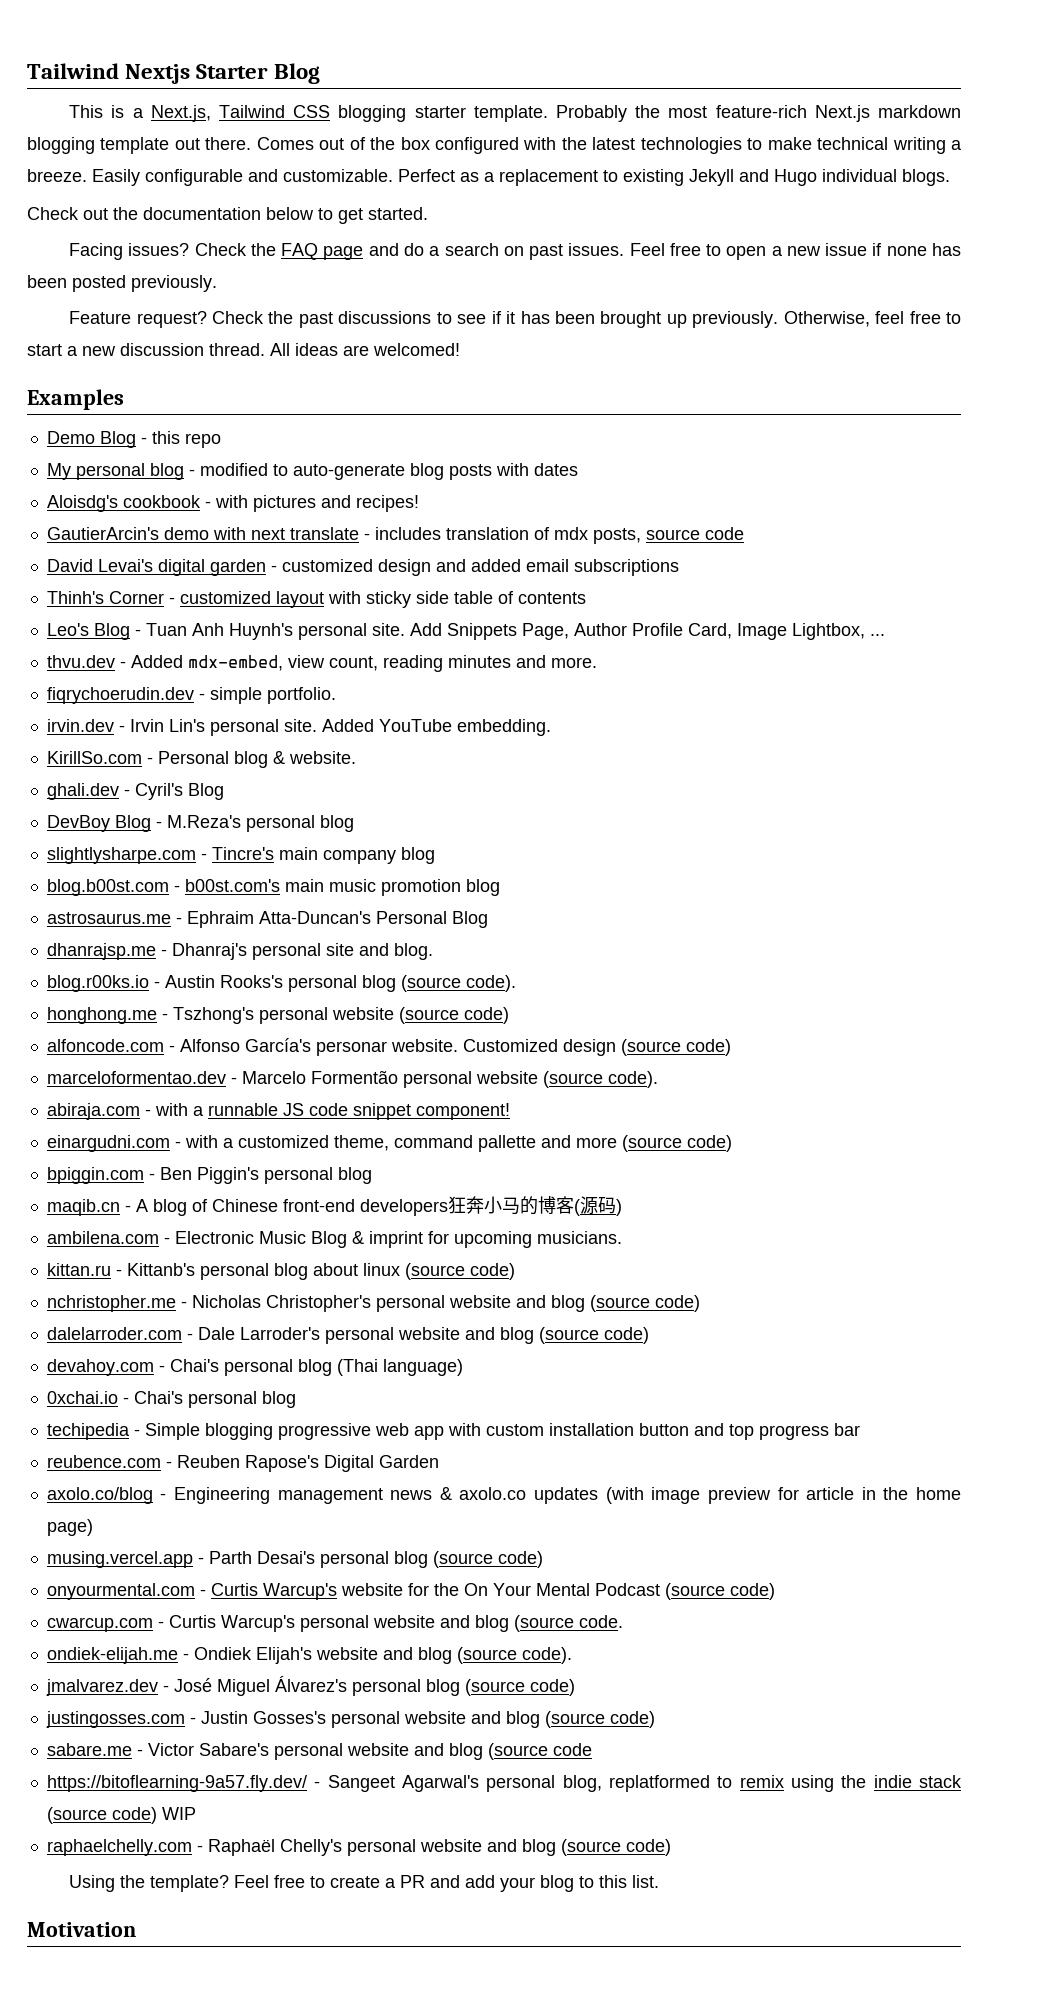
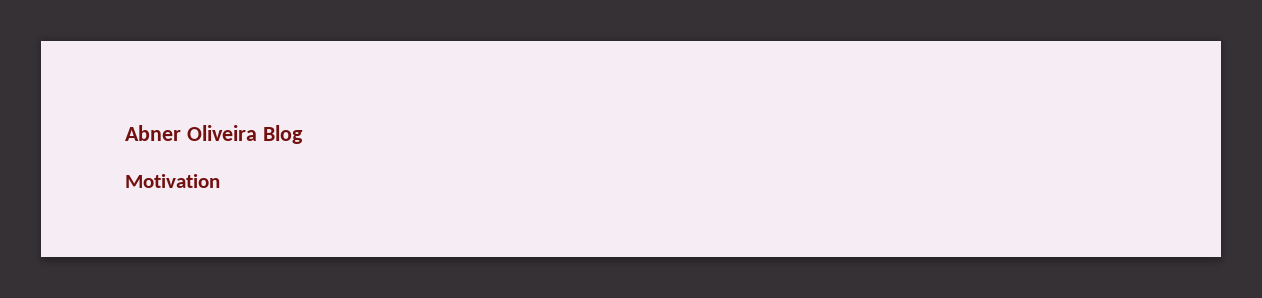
- Tailwind Nextjs Starter Blog
- This is a Next.js, Tailwind CSS blogging starter template. Probably the most feature-rich Next.js markdown blogging template out there. Comes out of the box configured with the latest technologies to make technical writing a breeze. Easily configurable and customizable. Perfect as a replacement to existing Jekyll and Hugo individual blogs.
- Check out the documentation below to get started.
- Facing issues? Check the FAQ page and do a search on past issues. Feel free to open a new issue if none has been posted previously.
- Feature request? Check the past discussions to see if it has been brought up previously. Otherwise, feel free to start a new discussion thread. All ideas are welcomed!
- Examples
- Demo Blog - this repo
- My personal blog - modified to auto-generate blog posts with dates
- Aloisdg's cookbook - with pictures and recipes!
- GautierArcin's demo with next translate - includes translation of mdx posts, source code
- David Levai's digital garden - customized design and added email subscriptions
- Thinh's Corner - customized layout with sticky side table of contents
- Leo's Blog - Tuan Anh Huynh's personal site. Add Snippets Page, Author Profile Card, Image Lightbox, ...
- thvu.dev - Added mdx-embed, view count, reading minutes and more.
- fiqrychoerudin.dev - simple portfolio.
- irvin.dev - Irvin Lin's personal site. Added YouTube embedding.
- KirillSo.com - Personal blog & website.
- ghali.dev - Cyril's Blog
- DevBoy Blog - M.Reza's personal blog
- slightlysharpe.com - Tincre's main company blog
- blog.b00st.com - b00st.com's main music promotion blog
- astrosaurus.me - Ephraim Atta-Duncan's Personal Blog
- dhanrajsp.me - Dhanraj's personal site and blog.
- blog.r00ks.io - Austin Rooks's personal blog (source code).
- honghong.me - Tszhong's personal website (source code)
- alfoncode.com - Alfonso García's personar website. Customized design (source code)
- marceloformentao.dev - Marcelo Formentão personal website (source code).
- abiraja.com - with a runnable JS code snippet component!
- einargudni.com - with a customized theme, command pallette and more (source code)
- bpiggin.com - Ben Piggin's personal blog
- maqib.cn - A blog of Chinese front-end developers狂奔小马的博客(源码)
- ambilena.com - Electronic Music Blog & imprint for upcoming musicians.
- kittan.ru - Kittanb's personal blog about linux (source code)
- nchristopher.me - Nicholas Christopher's personal website and blog (source code)
- dalelarroder.com - Dale Larroder's personal website and blog (source code)
- devahoy.com - Chai's personal blog (Thai language)
- 0xchai.io - Chai's personal blog
- techipedia - Simple blogging progressive web app with custom installation button and top progress bar
- reubence.com - Reuben Rapose's Digital Garden
- axolo.co/blog - Engineering management news & axolo.co updates (with image preview for article in the home page)
- musing.vercel.app - Parth Desai's personal blog (source code)
- onyourmental.com - Curtis Warcup's website for the On Your Mental Podcast (source code)
- cwarcup.com - Curtis Warcup's personal website and blog (source code.
- ondiek-elijah.me - Ondiek Elijah's website and blog (source code).
- jmalvarez.dev - José Miguel Álvarez's personal blog (source code)
- justingosses.com - Justin Gosses's personal website and blog (source code)
- sabare.me - Victor Sabare's personal website and blog (source code
- https://bitoflearning-9a57.fly.dev/ - Sangeet Agarwal's personal blog, replatformed to remix using the indie stack (source code) WIP
- raphaelchelly.com - Raphaël Chelly's personal website and blog (source code)
- Using the template? Feel free to create a PR and add your blog to this list.
+ Abner Oliveira Blog

